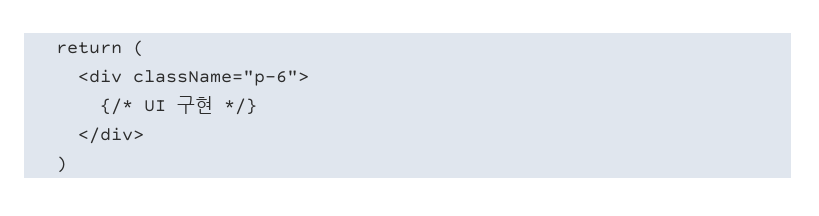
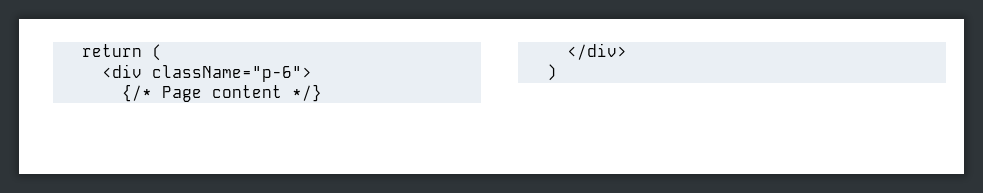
- {/* UI 구현 */}
+ {/* Page content */}

